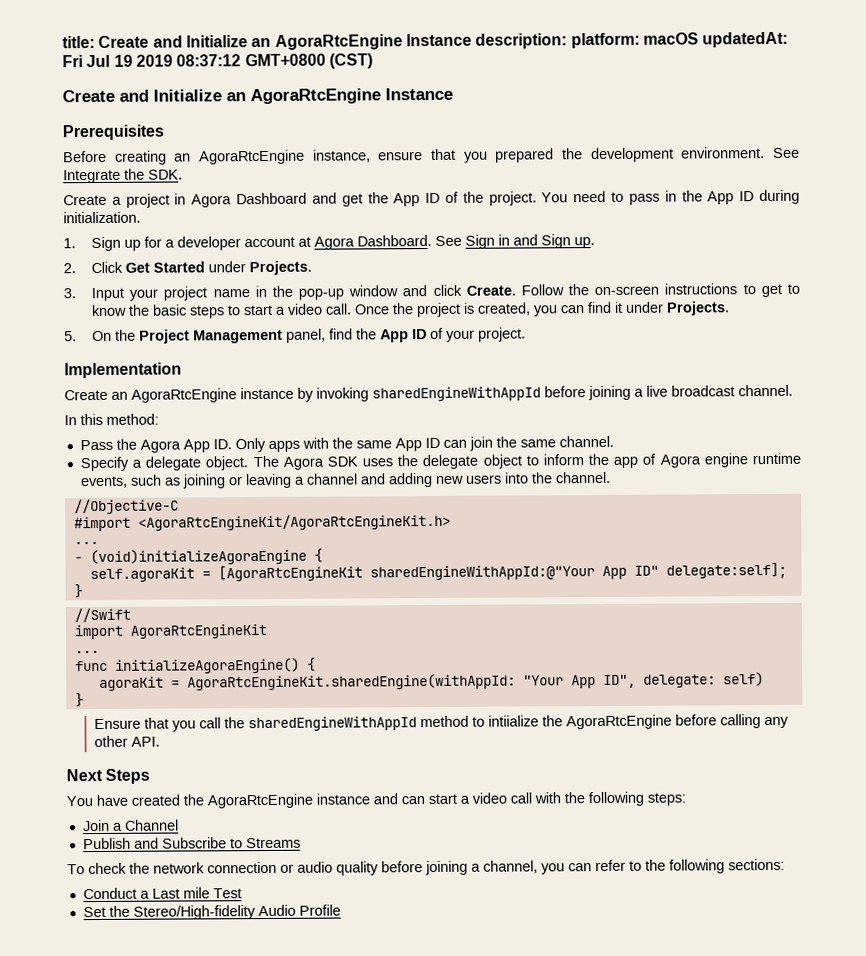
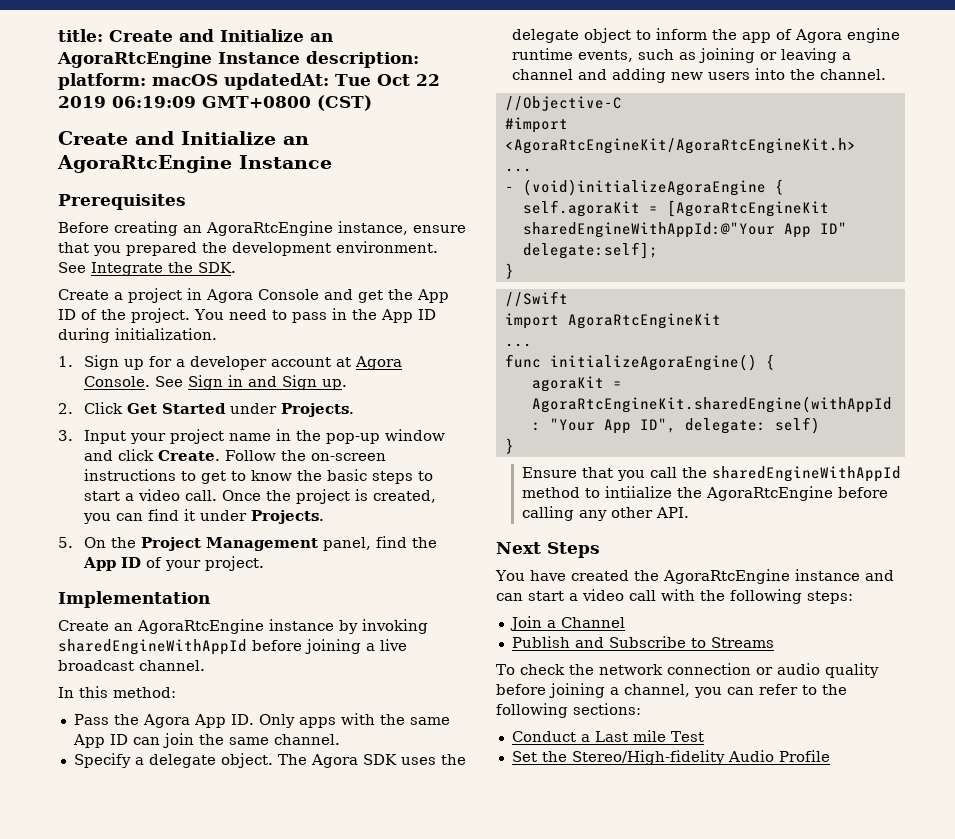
- title: Create and Initialize an AgoraRtcEngine Instance description: platform: macOS updatedAt: Fri Jul 19 2019 08:37:12 GMT+0800 (CST)
+ title: Create and Initialize an AgoraRtcEngine Instance description: platform: macOS updatedAt: Tue Oct 22 2019 06:19:09 GMT+0800 (CST)
- Create a project in Agora Dashboard and get the App ID of the project.
+ Create a project in Agora Console and get the App ID of the project.
- 1. Sign up for a developer account at Agora Dashboard.
+ 1. Sign up for a developer account at Agora Console.

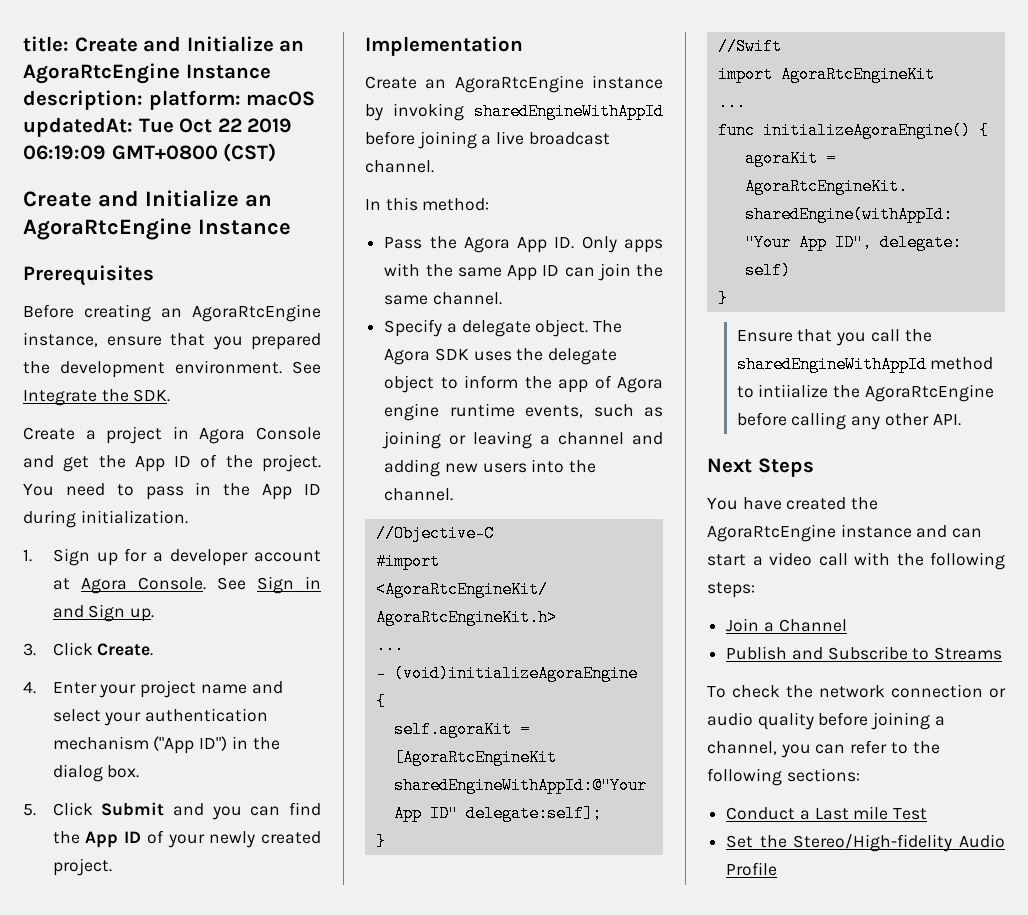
- 2. Click Get Started under Projects.
- 3. Input your project name in the pop-up window and click Create. Follow the on-screen instructions to get to know the basic steps to start a video call. Once the project is created, you can find it under Projects.
- 5. On the Project Management panel, find the App ID of your project.
+ 3. Click Create.
+ 4. Enter your project name and select your authentication mechanism ("App ID") in the dialog box.
+ 5. Click Submit and you can find the App ID of your newly created project.

